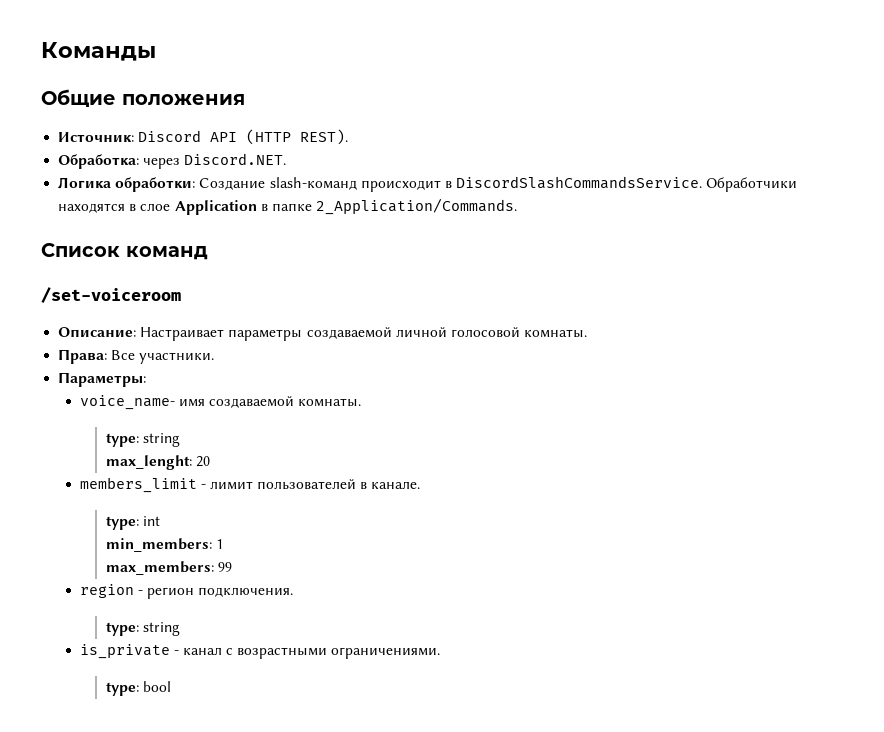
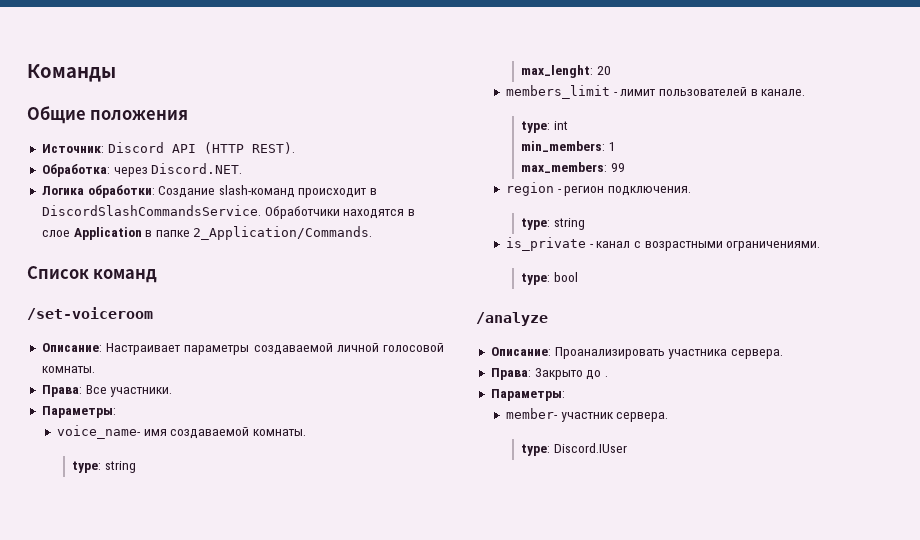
+ /analyze
+ Описание: Проанализировать участника сервера.
+ Права: Закрыто до .
+ Параметры:
+ member- участник сервера.
+ type: Discord.IUser

